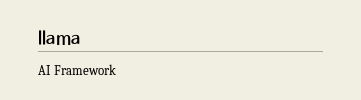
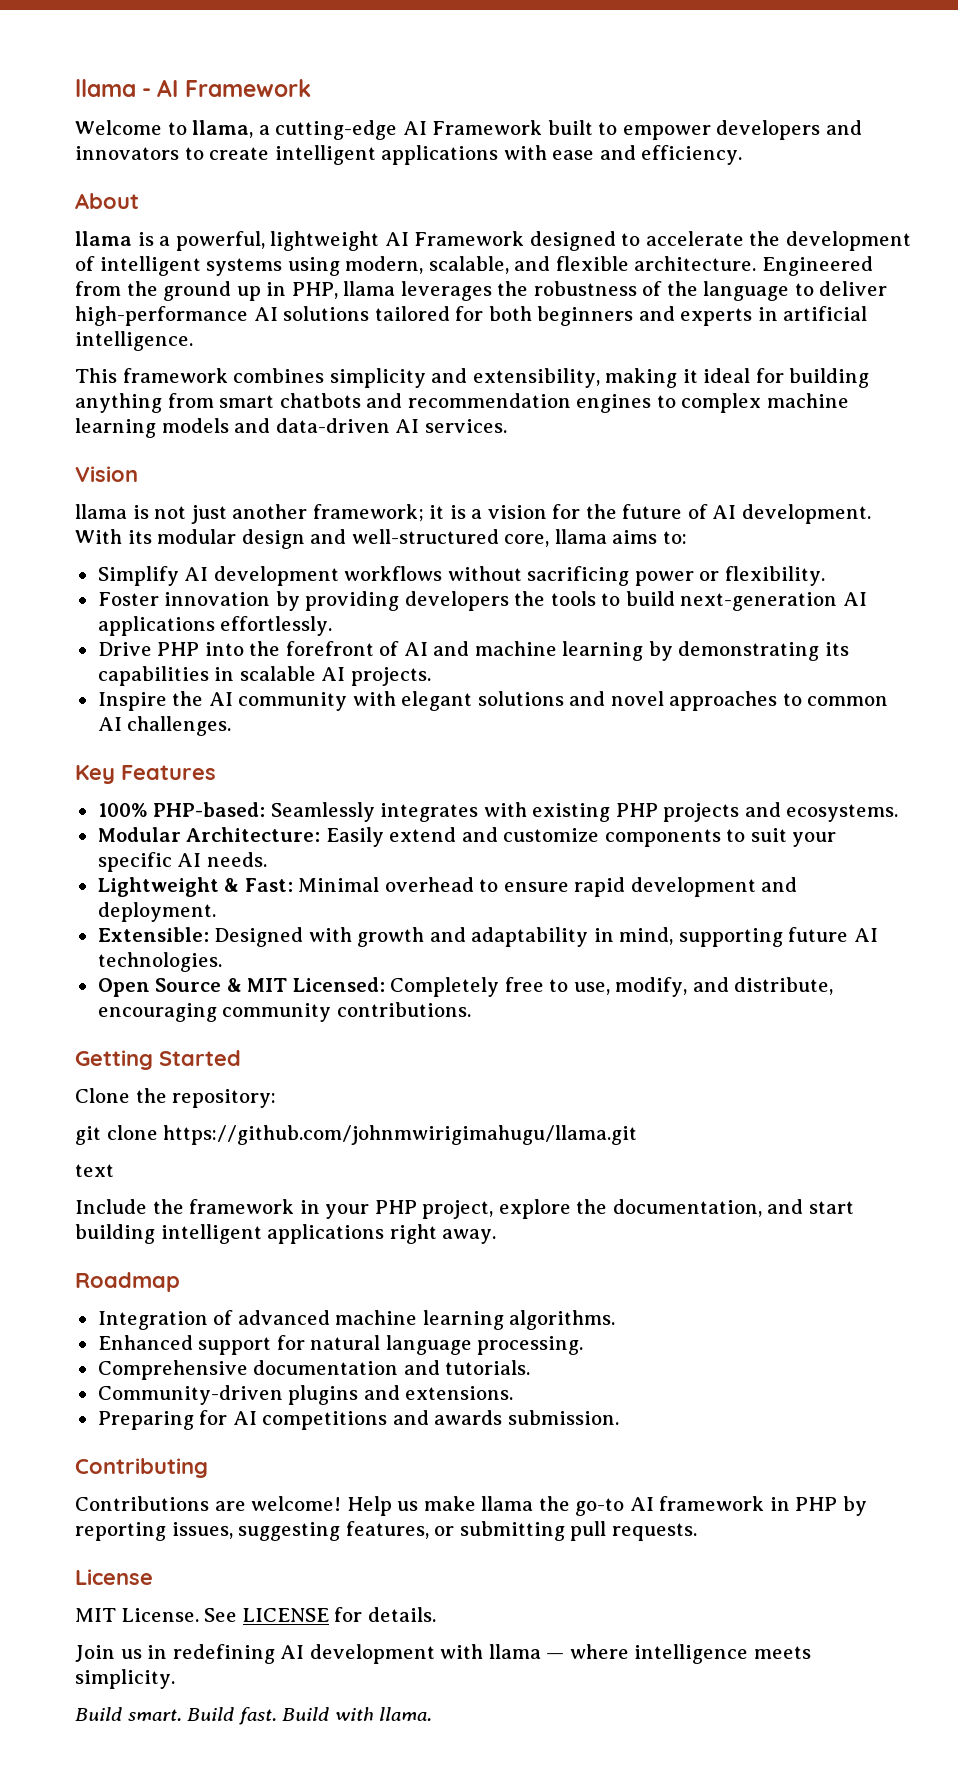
- llama
- AI Framework
+ llama - AI Framework
+ Welcome to llama, a cutting-edge AI Framework built to empower developers and innovators to create intelligent applications with ease and efficiency.
+ About
+ llama is a powerful, lightweight AI Framework designed to accelerate the development of intelligent systems using modern, scalable, and flexible architecture. Engineered from the ground up in PHP, llama leverages the robustness of the language to deliver high-performance AI solutions tailored for both beginners and experts in artificial intelligence.
+ This framework combines simplicity and extensibility, making it ideal for building anything from smart chatbots and recommendation engines to complex machine learning models and data-driven AI services.
+ Vision
+ llama is not just another framework; it is a vision for the future of AI development. With its modular design and well-structured core, llama aims to:
+ Simplify AI development workflows without sacrificing power or flexibility.
+ Foster innovation by providing developers the tools to build next-generation AI applications effortlessly.
+ Drive PHP into the forefront of AI and machine learning by demonstrating its capabilities in scalable AI projects.
+ Inspire the AI community with elegant solutions and novel approaches to common AI challenges.
+ Key Features
+ 100% PHP-based: Seamlessly integrates with existing PHP projects and ecosystems.
+ Modular Architecture: Easily extend and customize components to suit your specific AI needs.
+ Lightweight & Fast: Minimal overhead to ensure rapid development and deployment.
+ Extensible: Designed with growth and adaptability in mind, supporting future AI technologies.
+ Open Source & MIT Licensed: Completely free to use, modify, and distribute, encouraging community contributions.
+ Getting Started
+ Clone the repository:
+ git clone https://github.com/johnmwirigimahugu/llama.git
+ text
+ Include the framework in your PHP project, explore the documentation, and start building intelligent applications right away.
+ Roadmap
+ Integration of advanced machine learning algorithms.
+ Enhanced support for natural language processing.
+ Comprehensive documentation and tutorials.
+ Community-driven plugins and extensions.
+ Preparing for AI competitions and awards submission.
+ Contributing
+ Contributions are welcome! Help us make llama the go-to AI framework in PHP by reporting issues, suggesting features, or submitting pull requests.
+ License
+ MIT License. See LICENSE for details.
+ Join us in redefining AI development with llama — where intelligence meets simplicity.
+ Build smart. Build fast. Build with llama.

